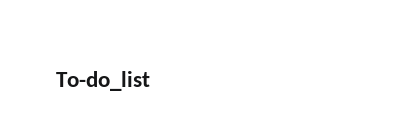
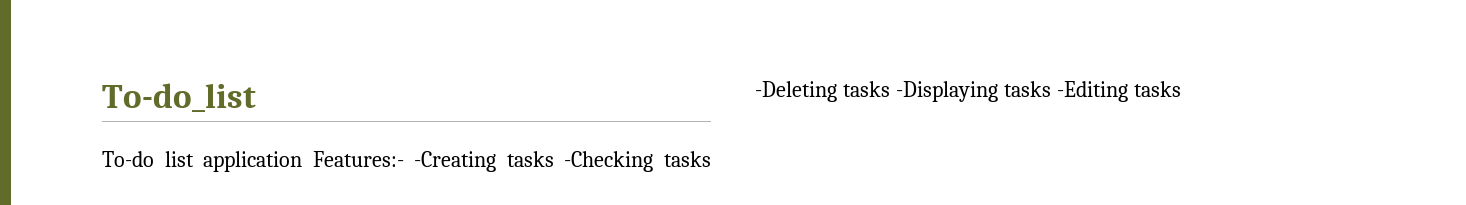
+ To-do list application Features:- -Creating tasks -Checking tasks -Deleting tasks -Displaying tasks -Editing tasks

